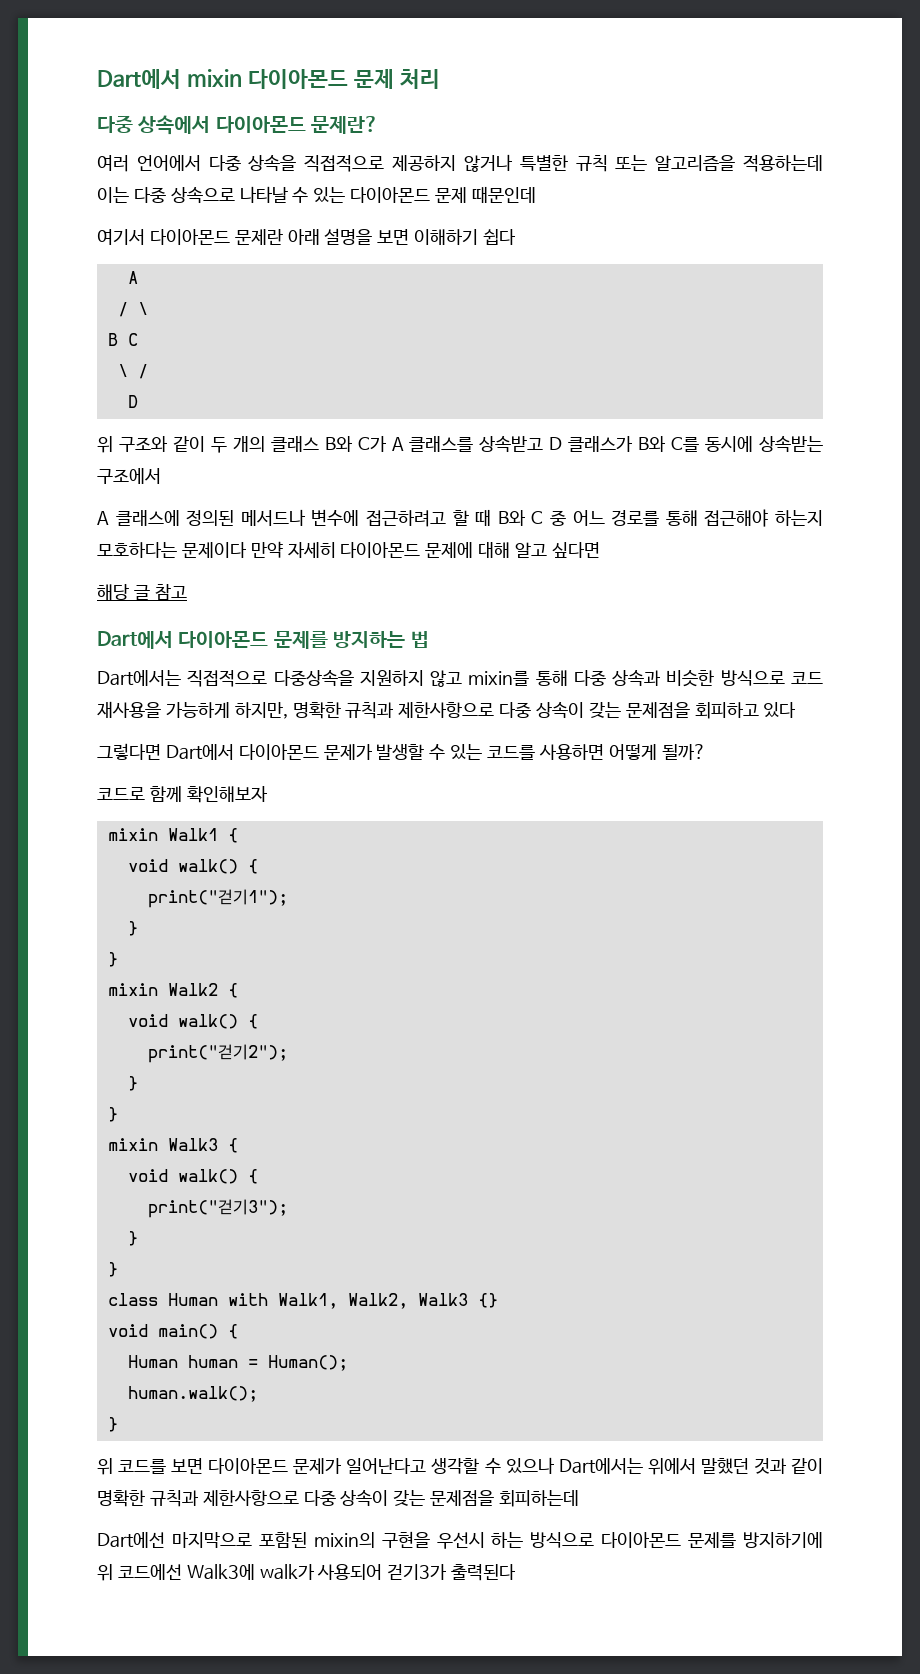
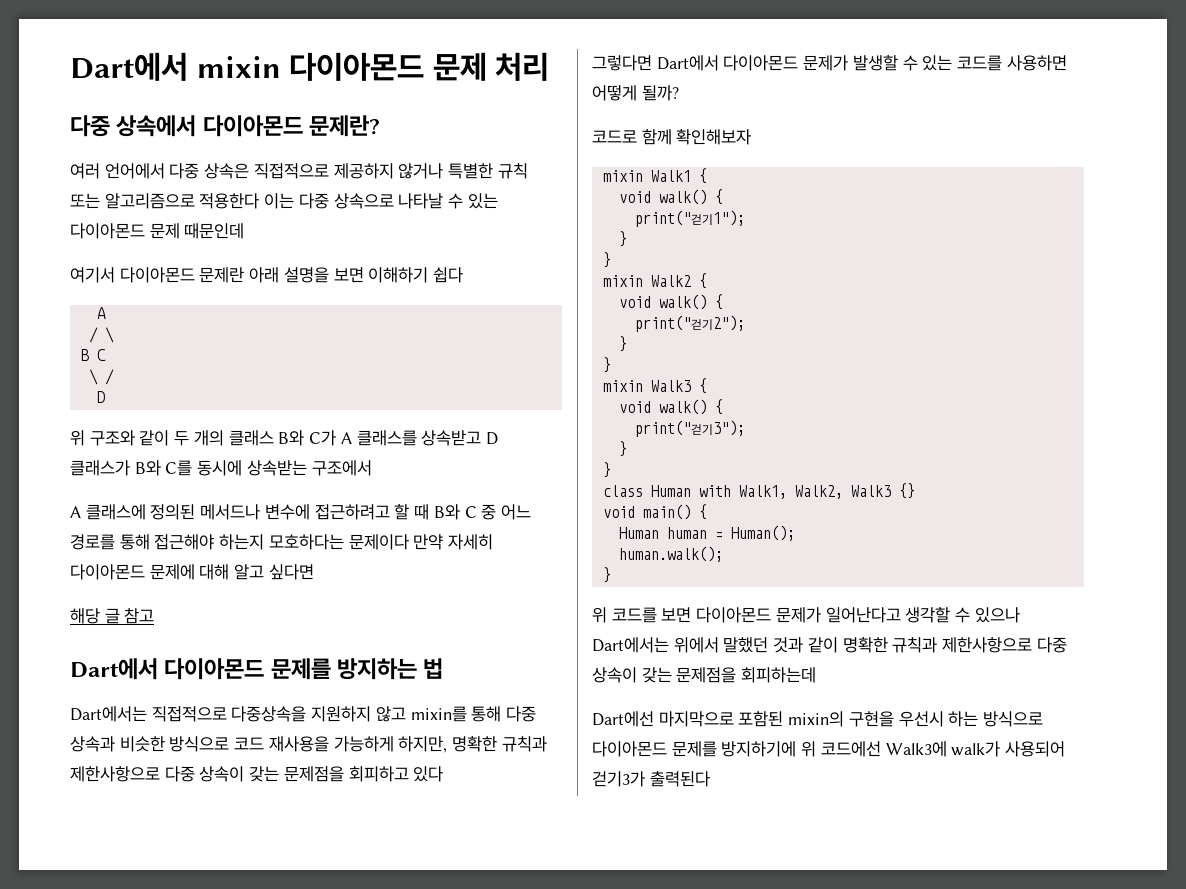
- 여러 언어에서 다중 상속을 직접적으로 제공하지 않거나 특별한 규칙 또는 알고리즘을 적용하는데 이는 다중 상속으로 나타날 수 있는 다이아몬드 문제 때문인데
+ 여러 언어에서 다중 상속은 직접적으로 제공하지 않거나 특별한 규칙 또는 알고리즘으로 적용한다 이는 다중 상속으로 나타날 수 있는 다이아몬드 문제 때문인데

